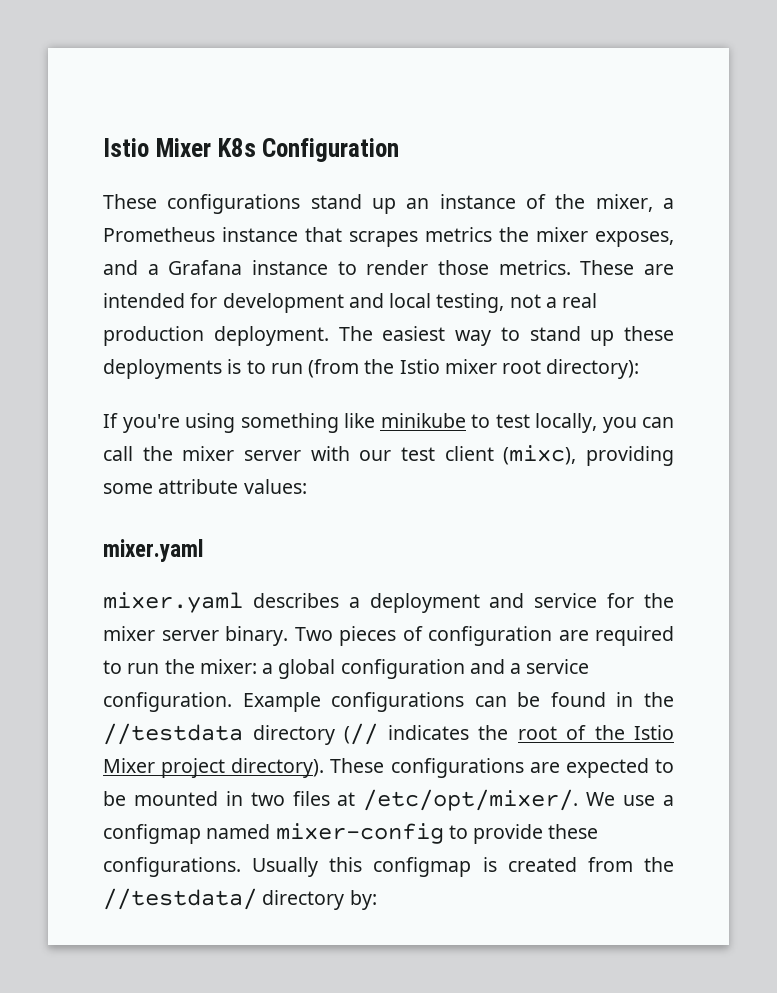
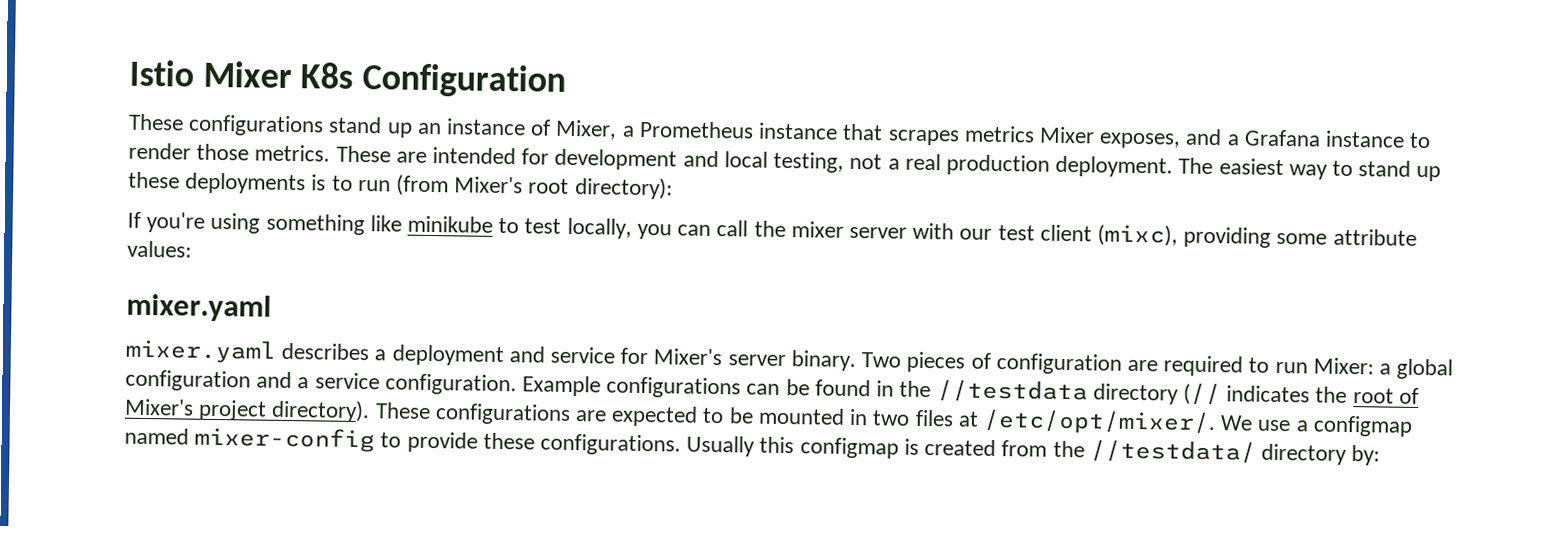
- These configurations stand up an instance of the mixer, a Prometheus instance that scrapes metrics the mixer exposes, and a Grafana instance to render those metrics.
+ These configurations stand up an instance of Mixer, a Prometheus instance that scrapes metrics Mixer exposes, and a Grafana instance to render those metrics.
- The easiest way to stand up these deployments is to run (from the Istio mixer root directory):
+ The easiest way to stand up these deployments is to run (from Mixer's root directory):
- mixer.yaml describes a deployment and service for the mixer server binary.
+ mixer.yaml describes a deployment and service for Mixer's server binary.
- Two pieces of configuration are required to run the mixer: a global configuration and a service configuration.
+ Two pieces of configuration are required to run Mixer: a global configuration and a service configuration.
- Example configurations can be found in the //testdata directory (// indicates the root of the Istio Mixer project directory).
+ Example configurations can be found in the //testdata directory (// indicates the root of Mixer's project directory).

